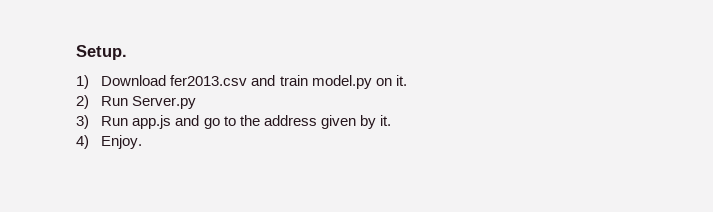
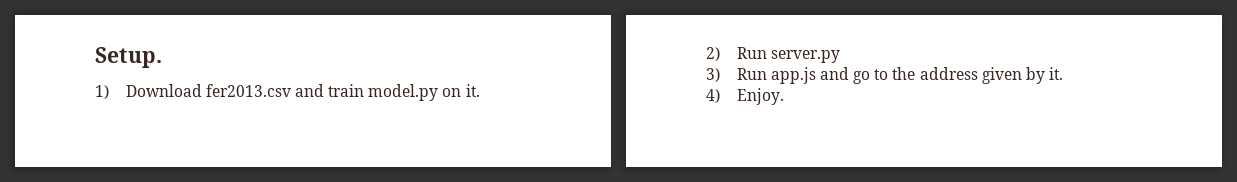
- 2) Run Server.py
+ 2) Run server.py

